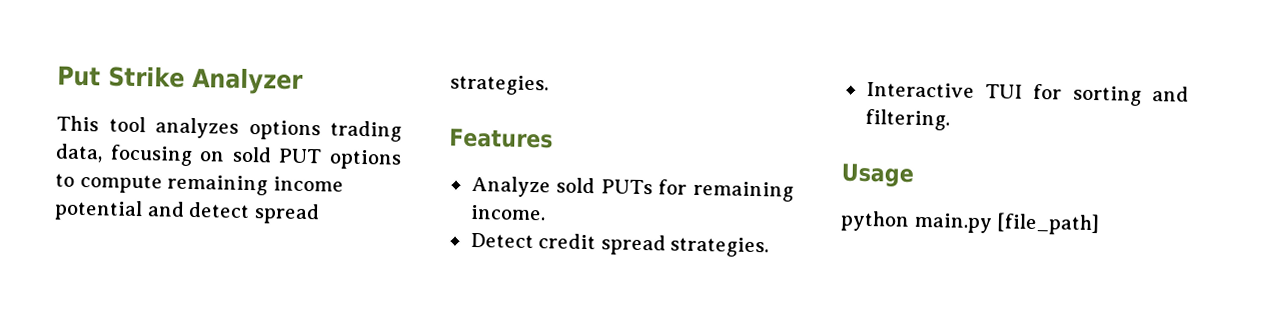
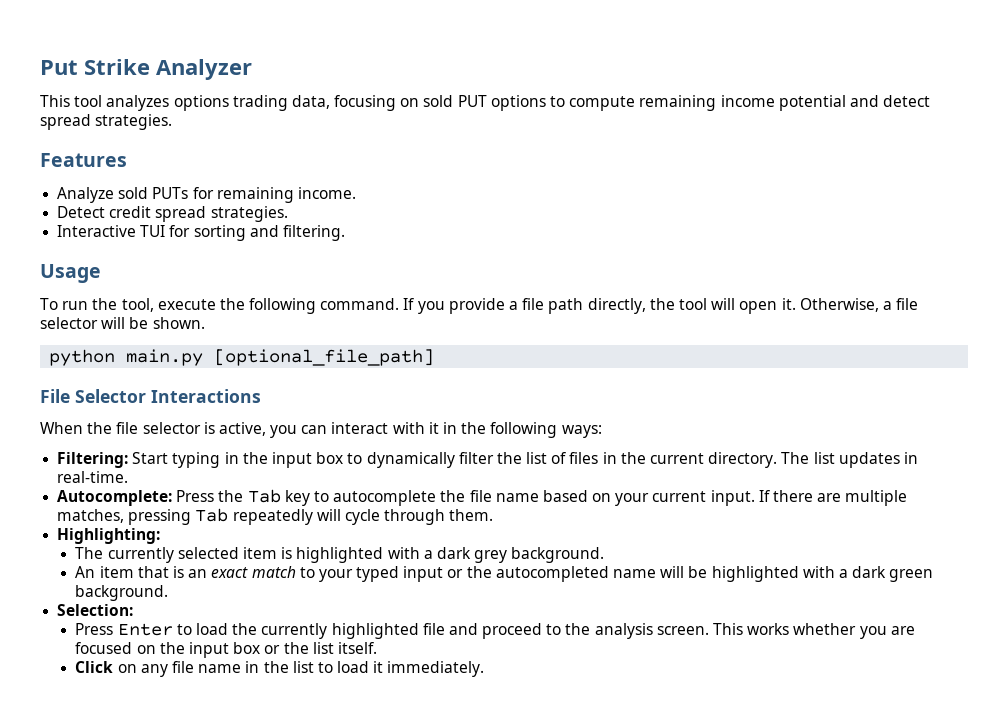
- python main.py [file_path]
+ To run the tool, execute the following command. If you provide a file path directly, the tool will open it. Otherwise, a file selector will be shown.
+ python main.py [optional_file_path]
+ File Selector Interactions
+ When the file selector is active, you can interact with it in the following ways:
+ Filtering: Start typing in the input box to dynamically filter the list of files in the current directory. The list updates in real-time.
+ Autocomplete: Press the Tab key to autocomplete the file name based on your current input. If there are multiple matches, pressing Tab repeatedly will cycle through them.
+ Highlighting:
+ The currently selected item is highlighted with a dark grey background.
+ An item that is an exact match to your typed input or the autocompleted name will be highlighted with a dark green background.
+ Selection:
+ Press Enter to load the currently highlighted file and proceed to the analysis screen. This works whether you are focused on the input box or the list itself.
+ Click on any file name in the list to load it immediately.

